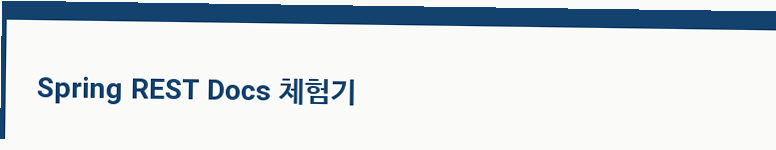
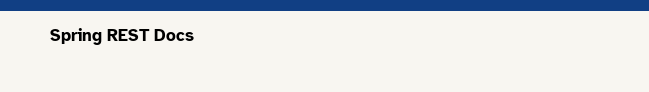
- Spring REST Docs 체험기
+ Spring REST Docs

